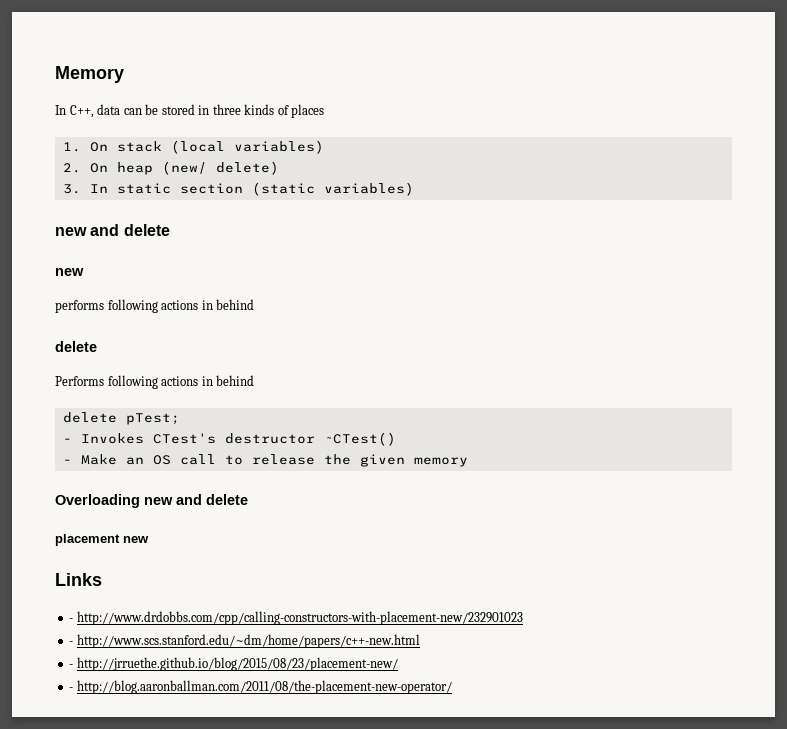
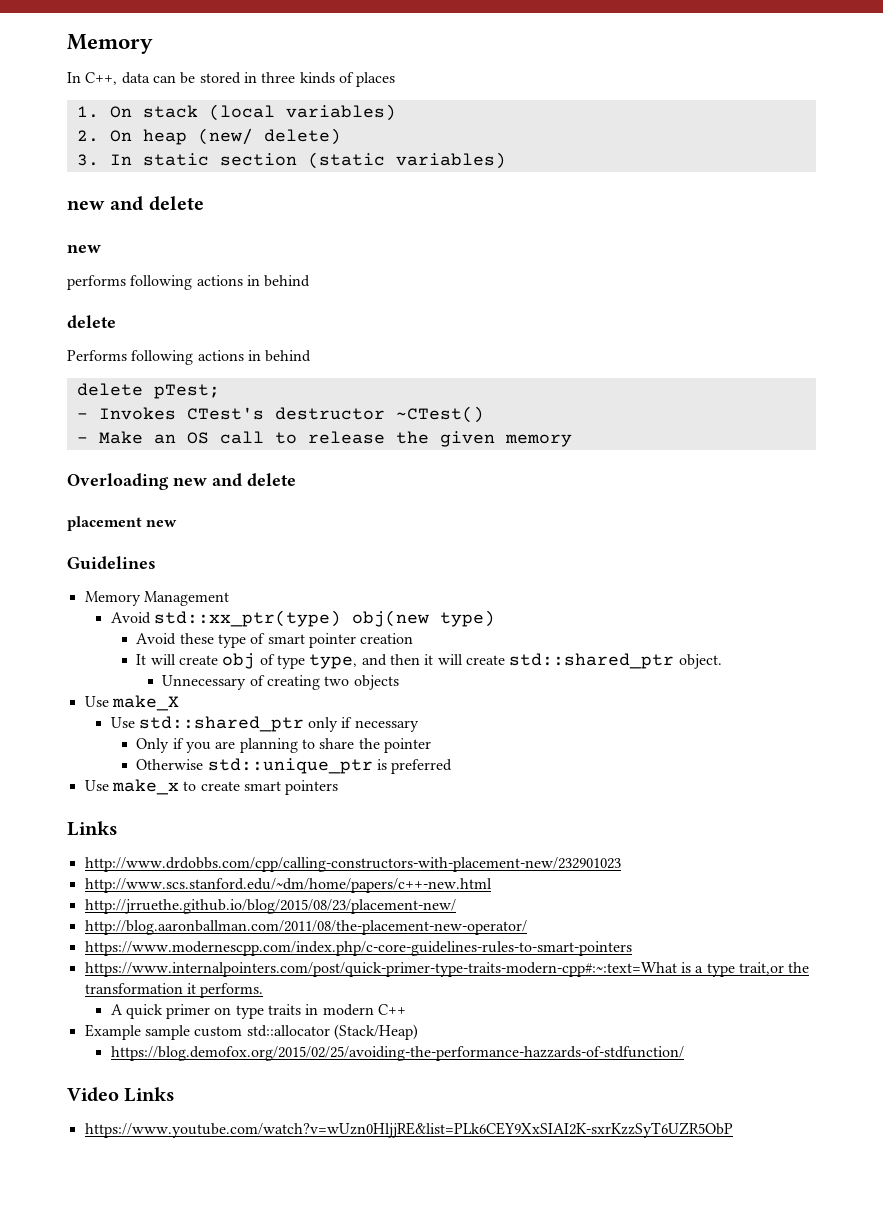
+ Guidelines
+ Memory Management
+ Avoid std::xx_ptr(type) obj(new type)
+ Avoid these type of smart pointer creation
+ It will create obj of type type, and then it will create std::shared_ptr object.
+ Unnecessary of creating two objects
+ Use make_X
+ Use std::shared_ptr only if necessary
+ Only if you are planning to share the pointer
+ Otherwise std::unique_ptr is preferred
+ Use make_x to create smart pointers
  Links
- - http://www.drdobbs.com/cpp/calling-constructors-with-placement-new/232901023
+ http://www.drdobbs.com/cpp/calling-constructors-with-placement-new/232901023
- - http://www.scs.stanford.edu/~dm/home/papers/c++-new.html
+ http://www.scs.stanford.edu/~dm/home/papers/c++-new.html
- - http://jrruethe.github.io/blog/2015/08/23/placement-new/
+ http://jrruethe.github.io/blog/2015/08/23/placement-new/
- - http://blog.aaronballman.com/2011/08/the-placement-new-operator/
+ http://blog.aaronballman.com/2011/08/the-placement-new-operator/
+ https://www.modernescpp.com/index.php/c-core-guidelines-rules-to-smart-pointers
+ https://www.internalpointers.com/post/quick-primer-type-traits-modern-cpp#:~:text=What is a type trait,or the transformation it performs.
+ A quick primer on type traits in modern C++
+ Example sample custom std::allocator (Stack/Heap)
+ https://blog.demofox.org/2015/02/25/avoiding-the-performance-hazzards-of-stdfunction/
+ Video Links
+ https://www.youtube.com/watch?v=wUzn0HljjRE&list=PLk6CEY9XxSIAI2K-sxrKzzSyT6UZR5ObP

